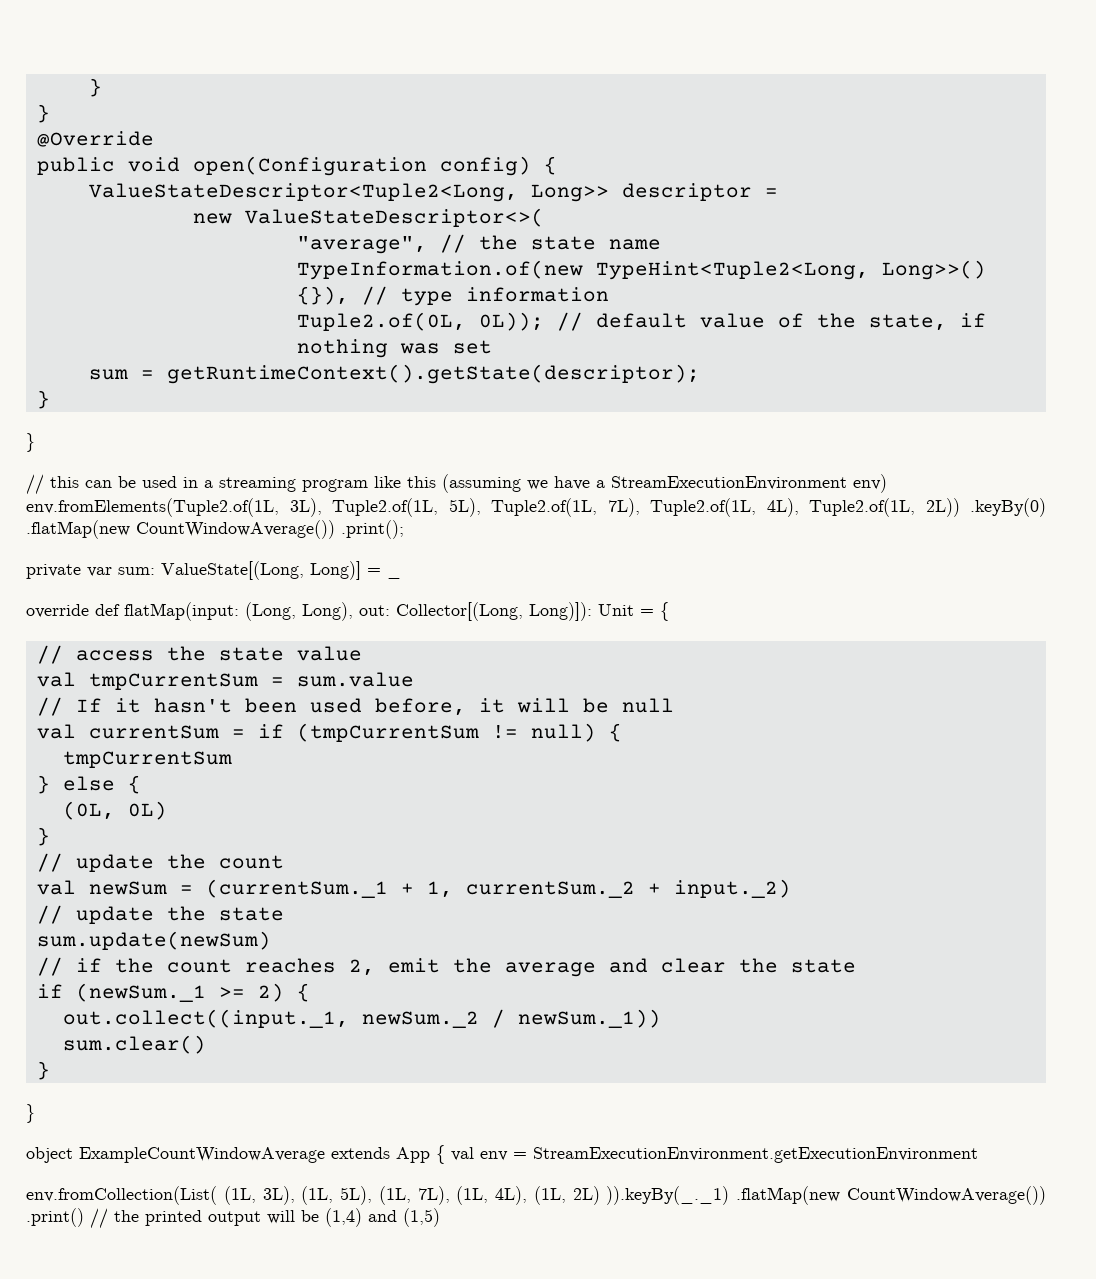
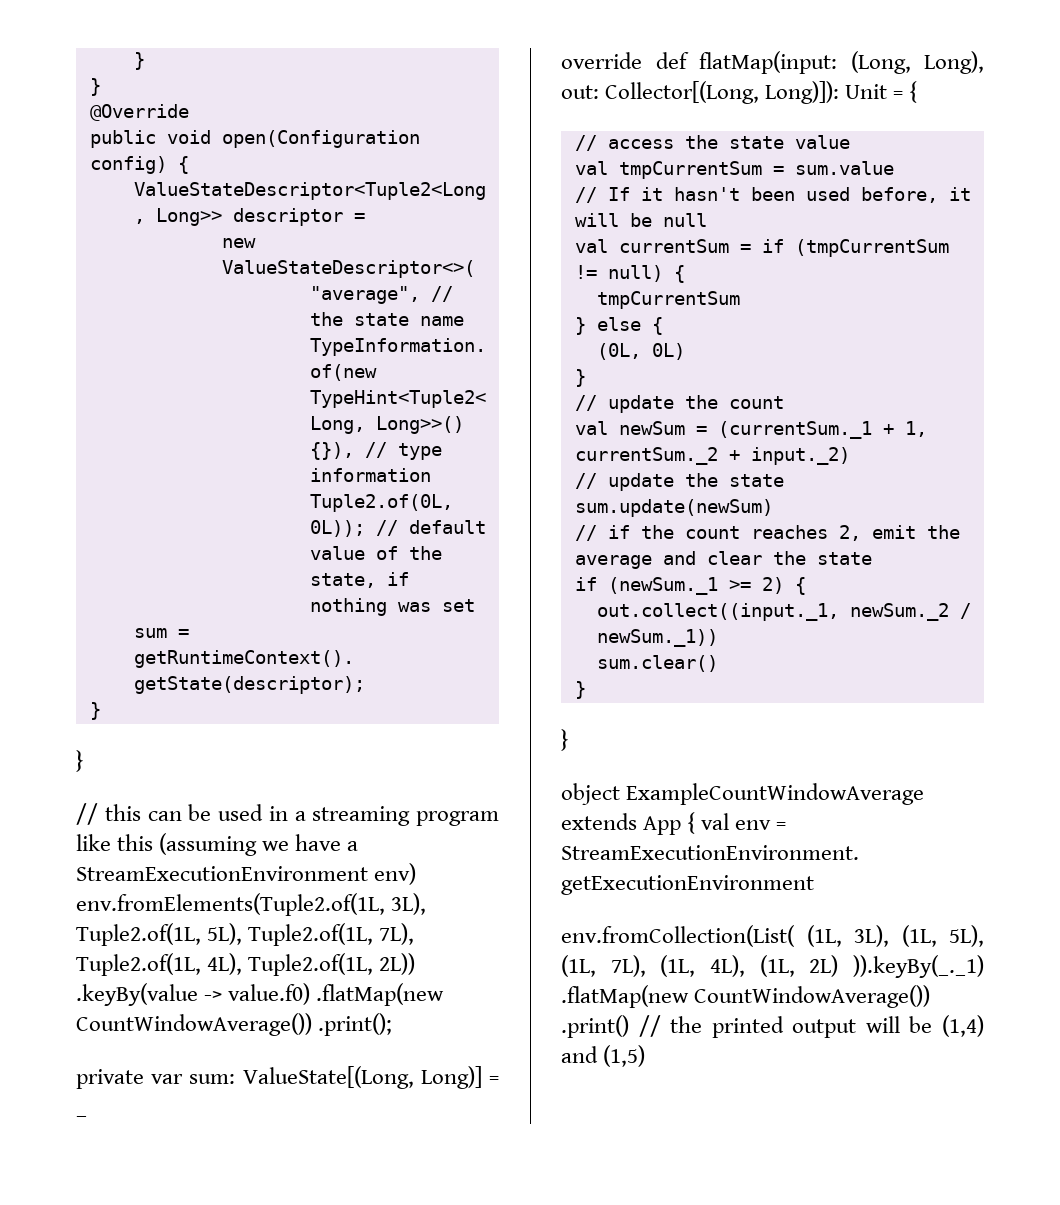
- // this can be used in a streaming program like this (assuming we have a StreamExecutionEnvironment env) env.fromElements(Tuple2.of(1L, 3L), Tuple2.of(1L, 5L), Tuple2.of(1L, 7L), Tuple2.of(1L, 4L), Tuple2.of(1L, 2L)) .keyBy(0) .flatMap(new CountWindowAverage()) .print();
+ // this can be used in a streaming program like this (assuming we have a StreamExecutionEnvironment env) env.fromElements(Tuple2.of(1L, 3L), Tuple2.of(1L, 5L), Tuple2.of(1L, 7L), Tuple2.of(1L, 4L), Tuple2.of(1L, 2L)) .keyBy(value -> value.f0) .flatMap(new CountWindowAverage()) .print();

